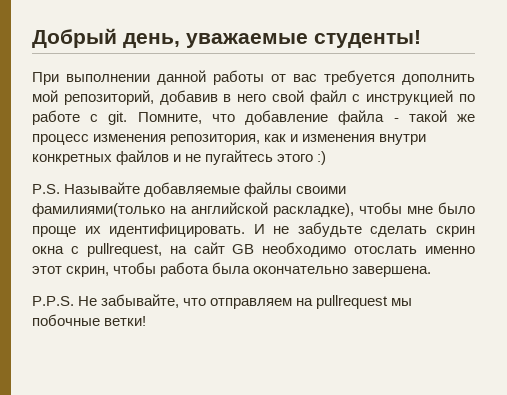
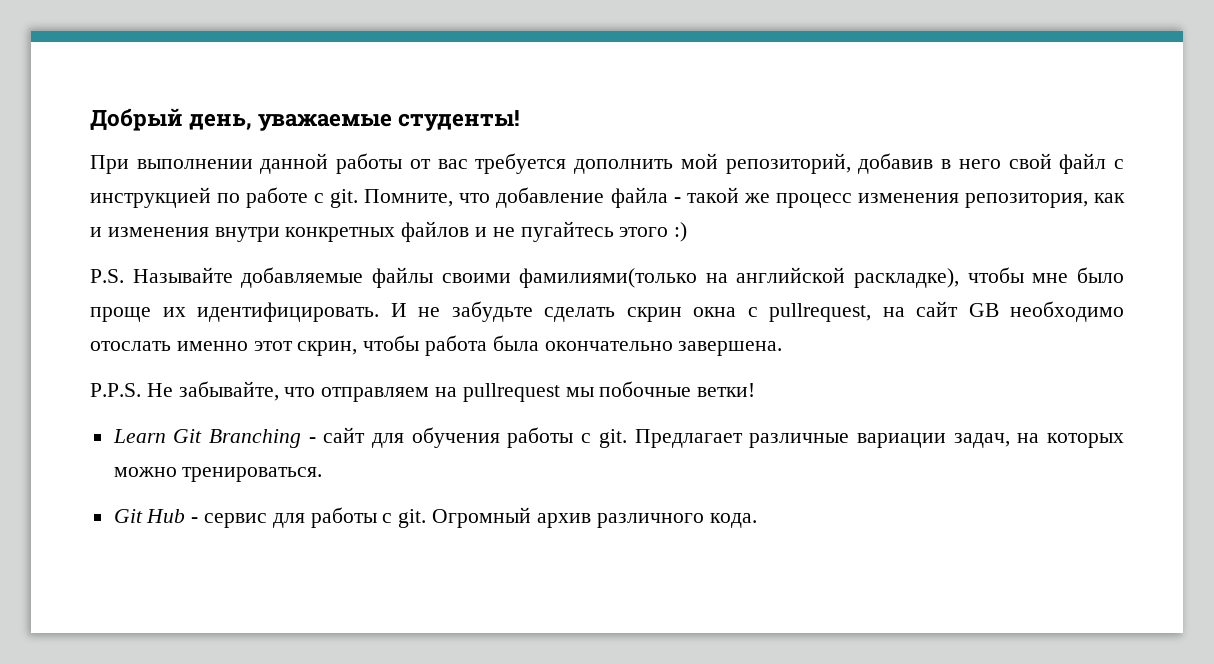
+ Learn Git Branching - сайт для обучения работы с git. Предлагает различные вариации задач, на которых можно тренироваться.
+ Git Hub - сервис для работы с git. Огромный архив различного кода.

